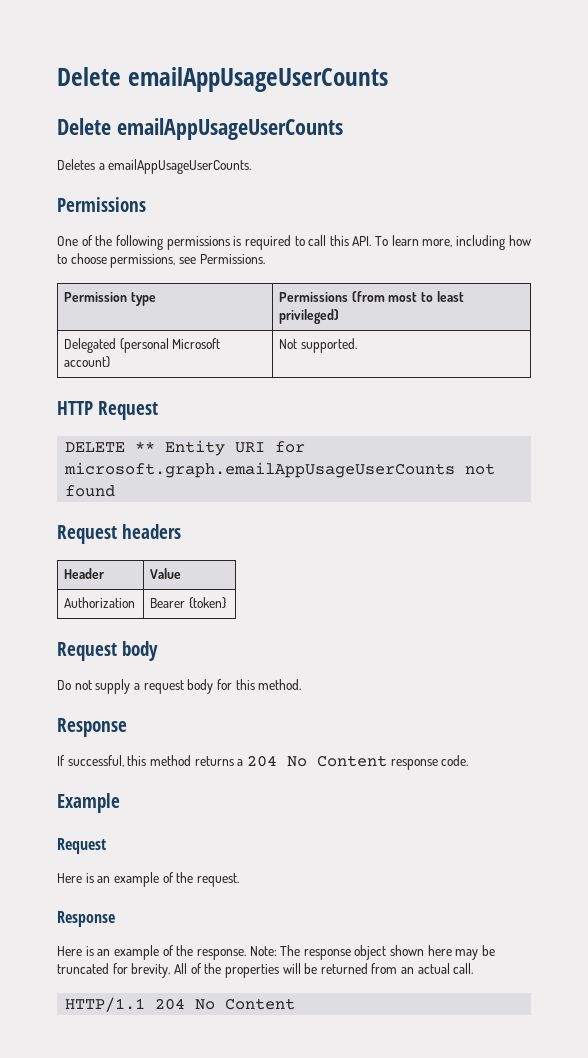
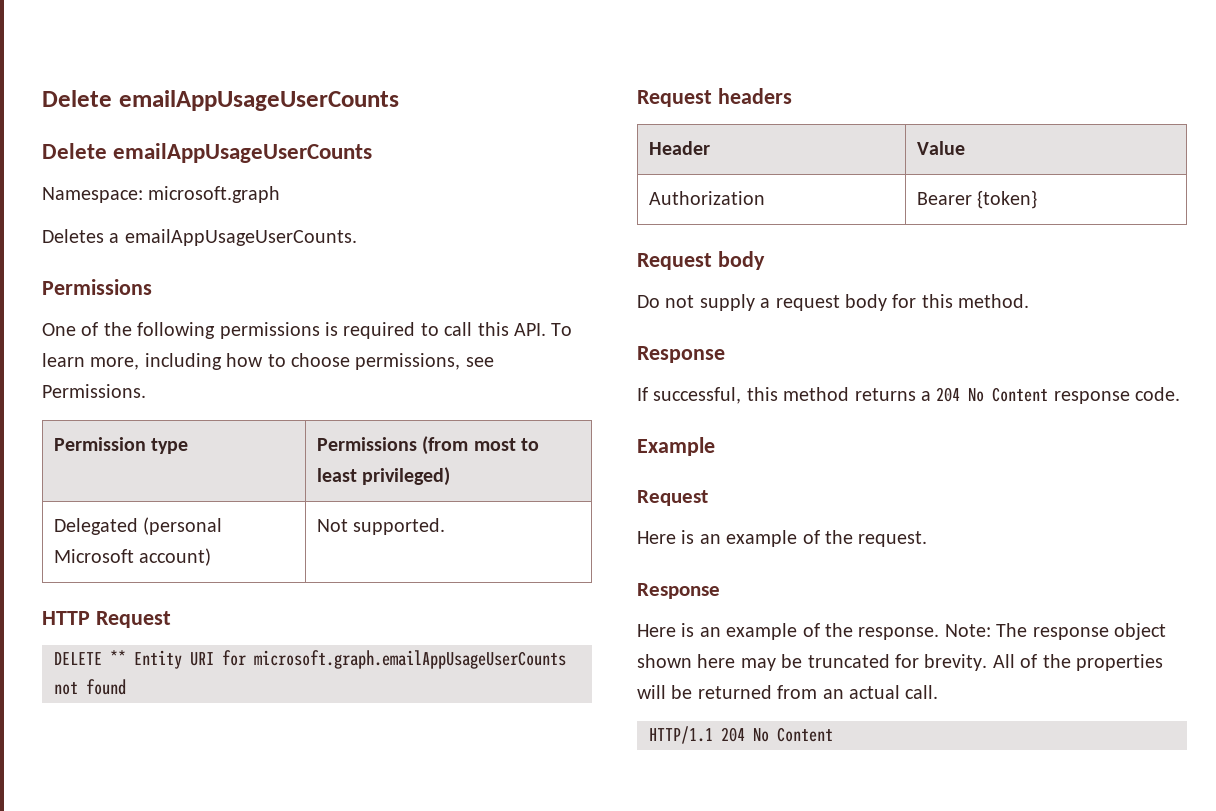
+ Namespace: microsoft.graph

